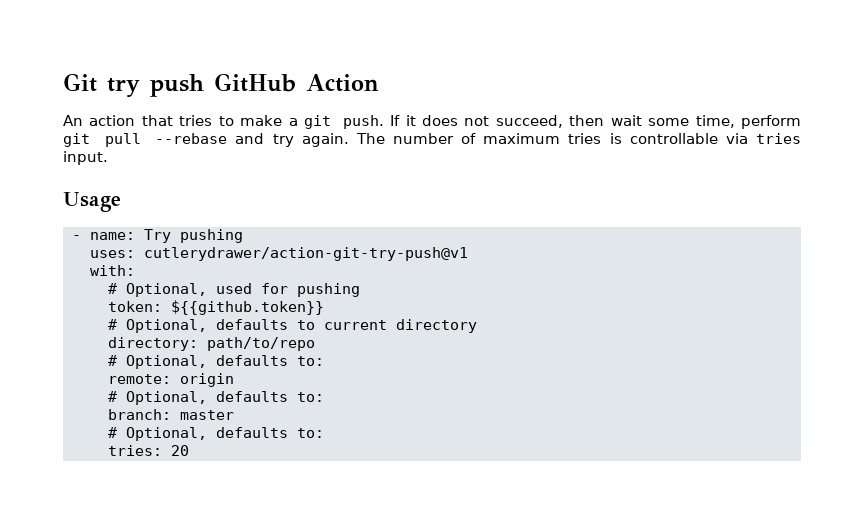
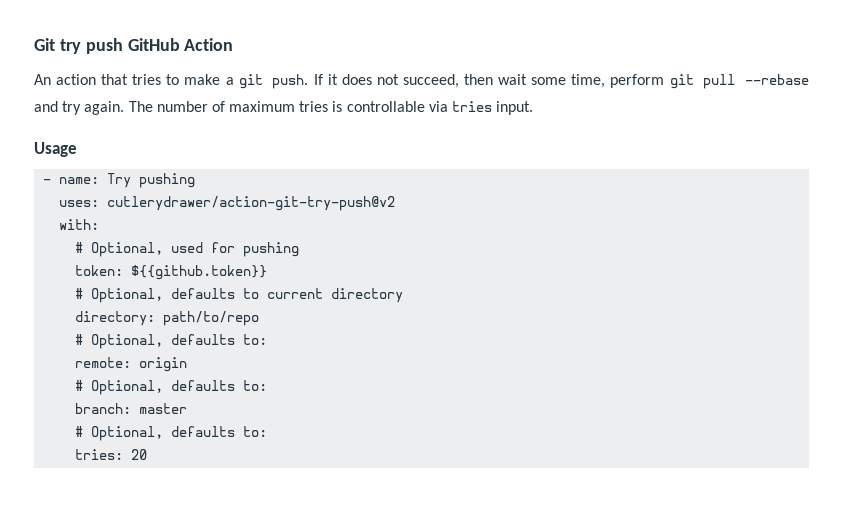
- uses: cutlerydrawer/action-git-try-push@v1
+ uses: cutlerydrawer/action-git-try-push@v2

